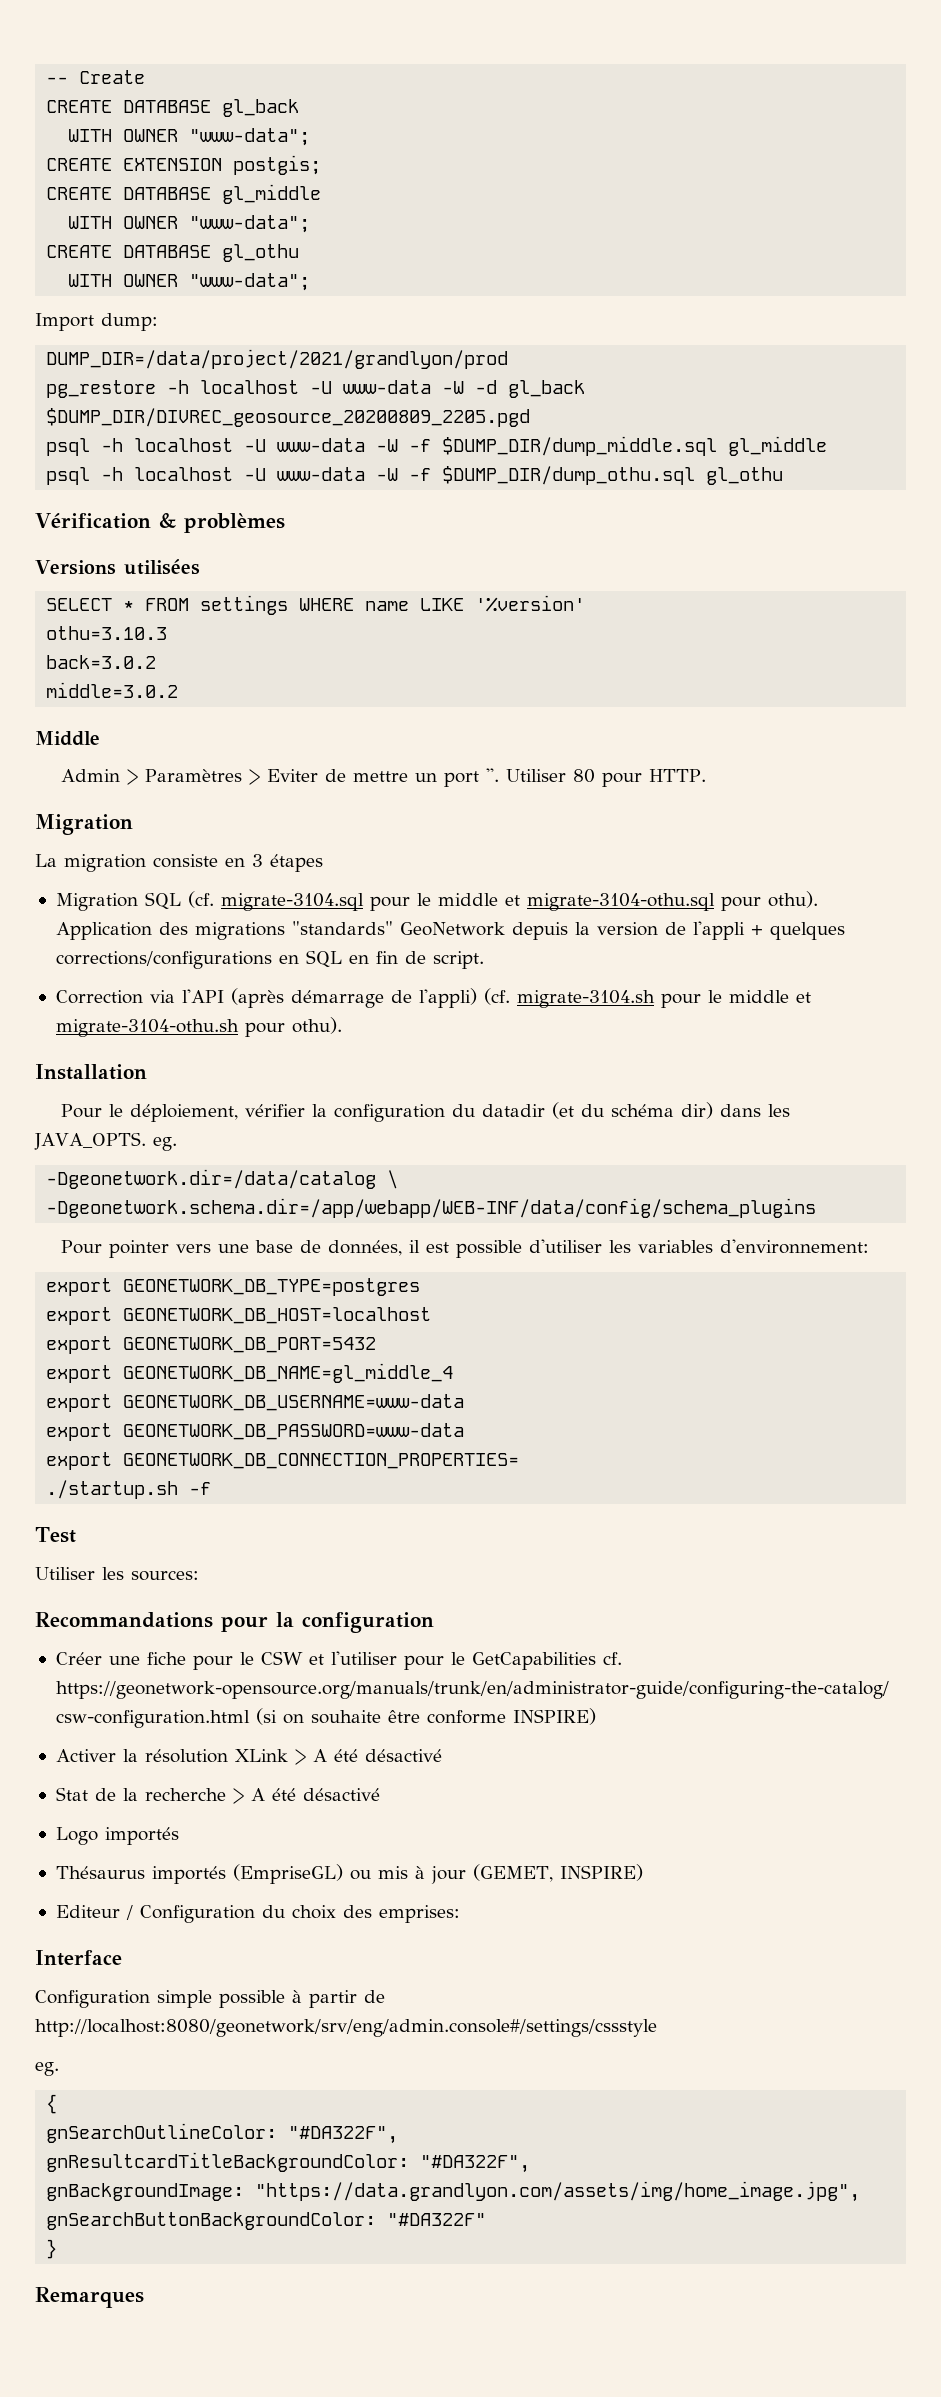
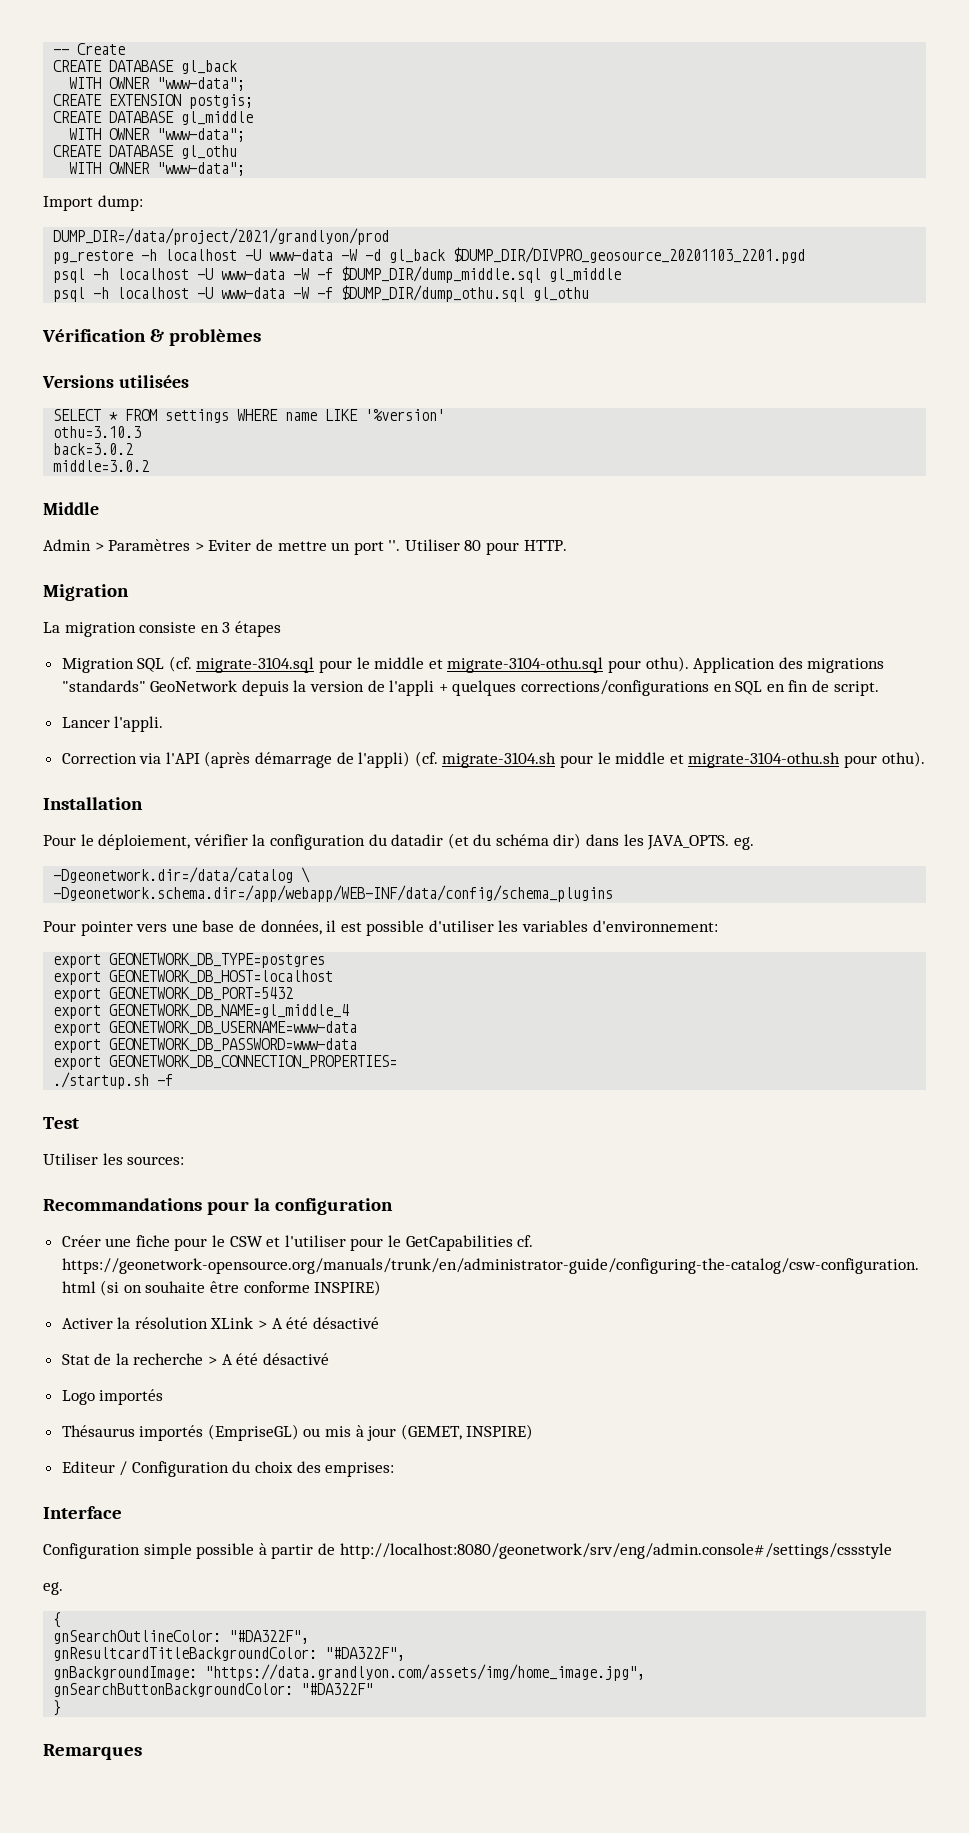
- pg_restore -h localhost -U www-data -W -d gl_back $DUMP_DIR/DIVREC_geosource_20200809_2205.pgd
+ pg_restore -h localhost -U www-data -W -d gl_back $DUMP_DIR/DIVPRO_geosource_20201103_2201.pgd
+ Lancer l'appli.

